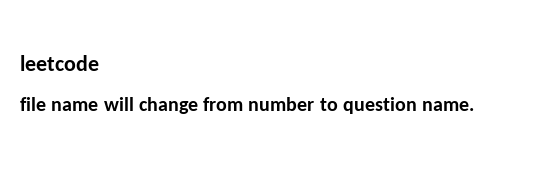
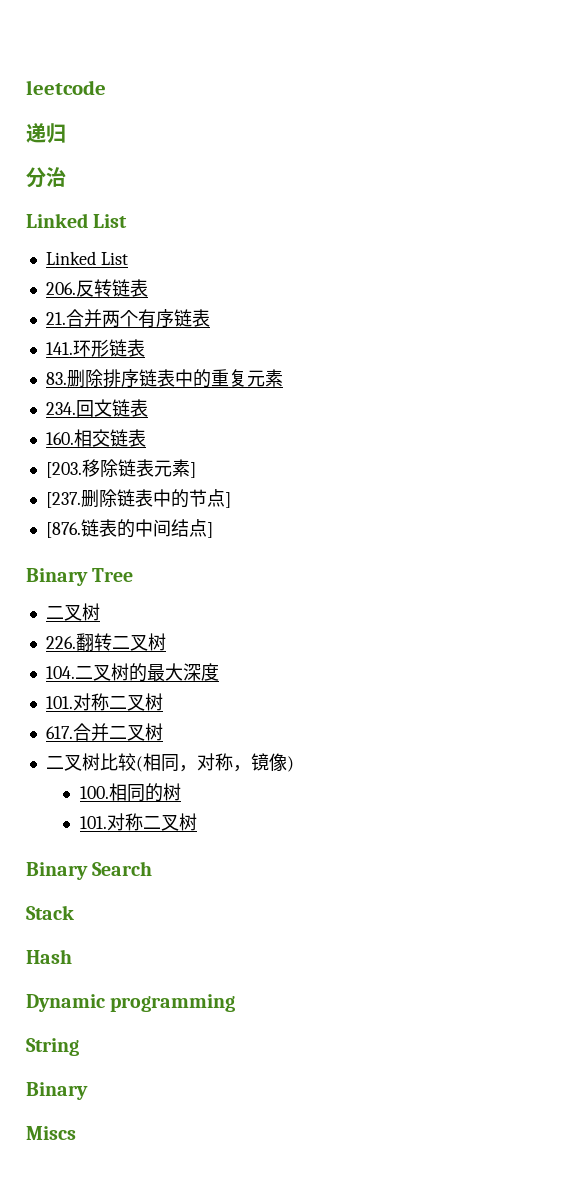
- file name will change from number to question name.
+ 递归
+ 分治
+ Linked List
+ Linked List
+ 206.反转链表
+ 21.合并两个有序链表
+ 141.环形链表
+ 83.删除排序链表中的重复元素
+ 234.回文链表
+ 160.相交链表
+ [203.移除链表元素]
+ [237.删除链表中的节点]
+ [876.链表的中间结点]
+ Binary Tree
+ 二叉树
+ 226.翻转二叉树
+ 104.二叉树的最大深度
+ 101.对称二叉树
+ 617.合并二叉树
+ 二叉树比较(相同，对称，镜像)
+ 100.相同的树
+ 101.对称二叉树
+ Binary Search
+ Stack
+ Hash
+ Dynamic programming
+ String
+ Binary
+ Miscs

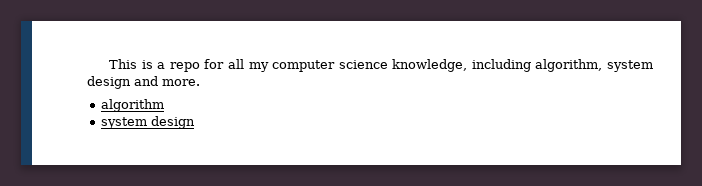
- leetcode
- 递归
- 分治
- Linked List
- Linked List
- 206.反转链表
- 21.合并两个有序链表
- 141.环形链表
- 83.删除排序链表中的重复元素
- 234.回文链表
- 160.相交链表
- [203.移除链表元素]
- [237.删除链表中的节点]
- [876.链表的中间结点]
- Binary Tree
- 二叉树
- 226.翻转二叉树
- 104.二叉树的最大深度
- 101.对称二叉树
- 617.合并二叉树
- 二叉树比较(相同，对称，镜像)
- 100.相同的树
- 101.对称二叉树
- Binary Search
- Stack
- Hash
- Dynamic programming
- String
- Binary
- Miscs
+ This is a repo for all my computer science knowledge, including algorithm, system design and more.
+ algorithm
+ system design

